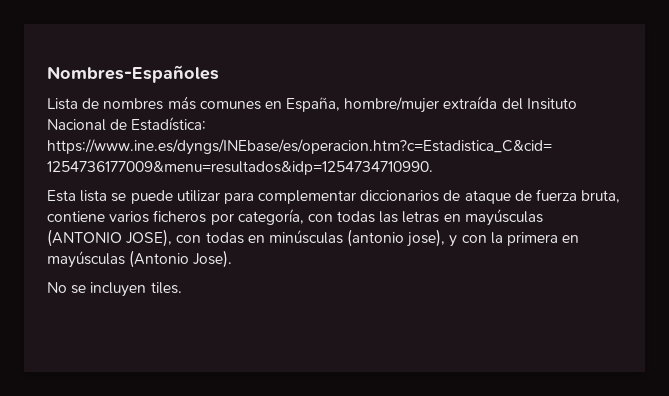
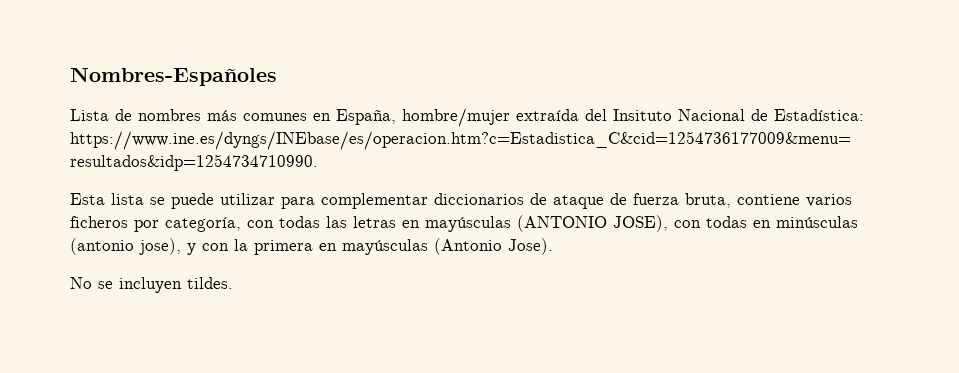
- No se incluyen tiles.
+ No se incluyen tildes.

